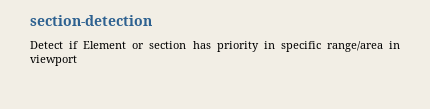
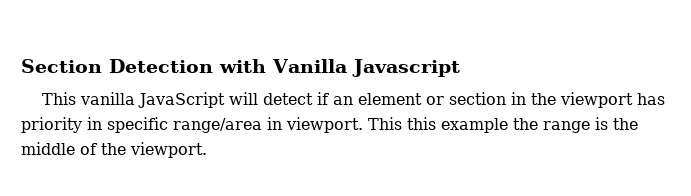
- section-detection
- Detect if Element or section has priority in specific range/area in viewport
+ Section Detection with Vanilla Javascript
+ This vanilla JavaScript will detect if an element or section in the viewport has priority in specific range/area in viewport. This this example the range is the middle of the viewport.

